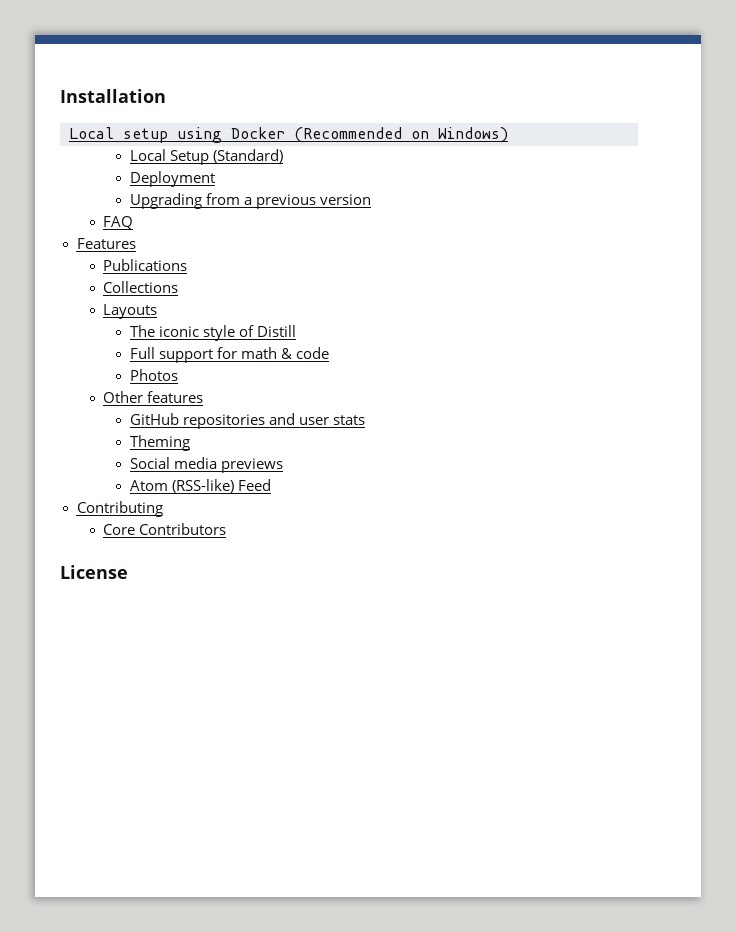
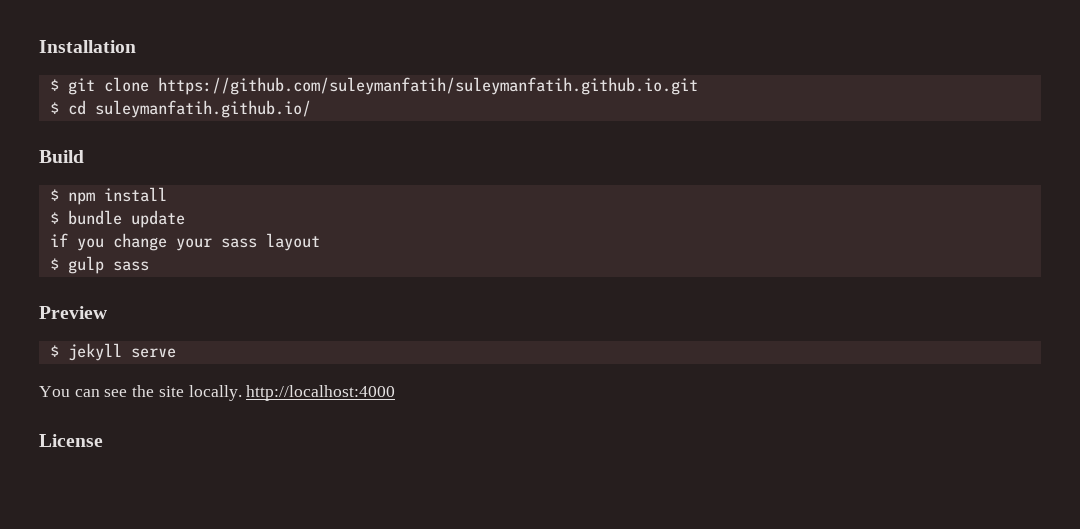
- Local setup using Docker (Recommended on Windows)
- Local Setup (Standard)
- Deployment
- Upgrading from a previous version
- FAQ
- Features
- Publications
- Collections
- Layouts
- The iconic style of Distill
- Full support for math & code
- Photos
- Other features
- GitHub repositories and user stats
- Theming
- Social media previews
- Atom (RSS-like) Feed
- Contributing
- Core Contributors
+ $ git clone https://github.com/suleymanfatih/suleymanfatih.github.io.git
+ $ cd suleymanfatih.github.io/
+ Build
+ $ npm install
+ $ bundle update
+ if you change your sass layout
+ $ gulp sass
+ Preview
+ $ jekyll serve
+ You can see the site locally. http://localhost:4000

